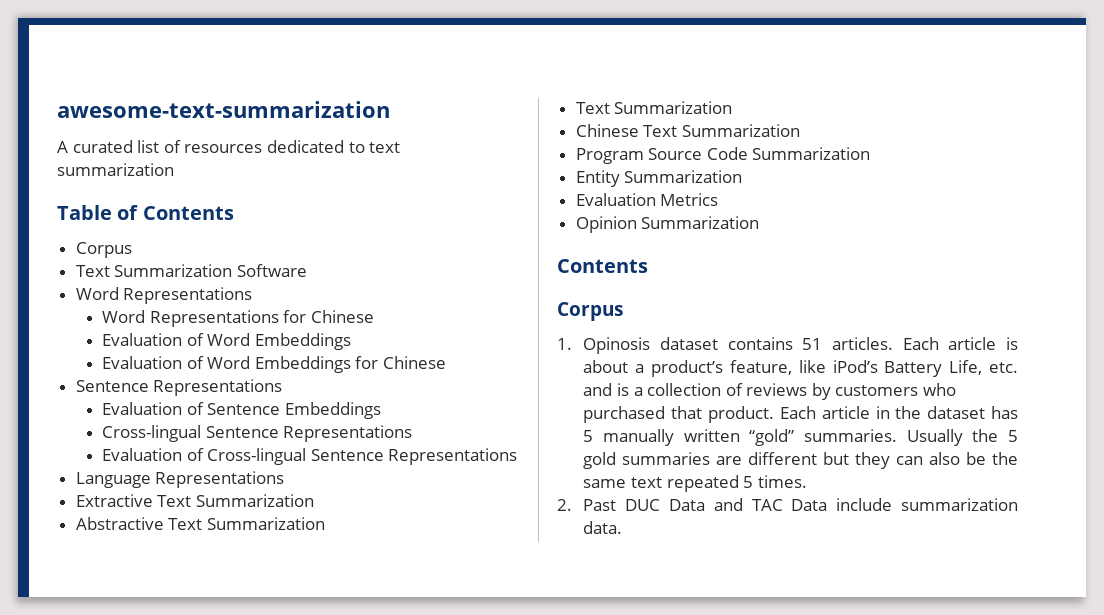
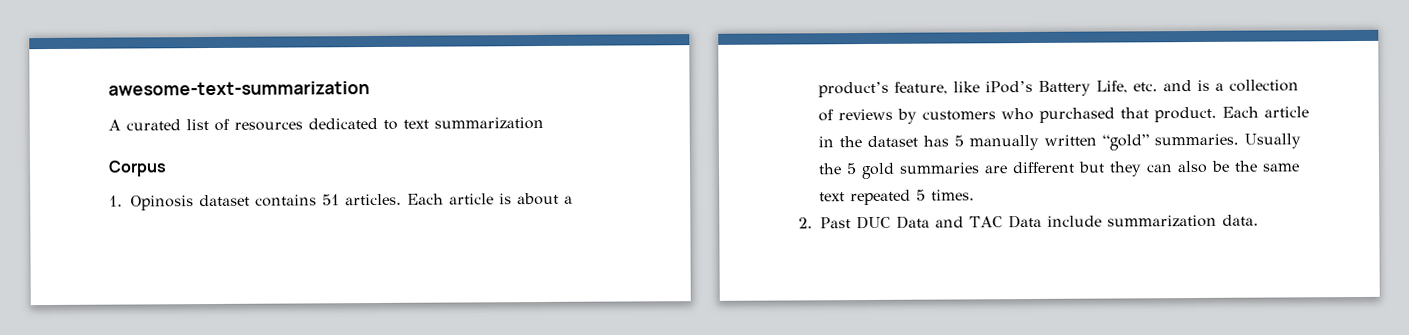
- Table of Contents
- Corpus
- Text Summarization Software
- Word Representations
- Word Representations for Chinese
- Evaluation of Word Embeddings
- Evaluation of Word Embeddings for Chinese
- Sentence Representations
- Evaluation of Sentence Embeddings
- Cross-lingual Sentence Representations
- Evaluation of Cross-lingual Sentence Representations
- Language Representations
- Extractive Text Summarization
- Abstractive Text Summarization
- Text Summarization
- Chinese Text Summarization
- Program Source Code Summarization
- Entity Summarization
- Evaluation Metrics
- Opinion Summarization
- Contents

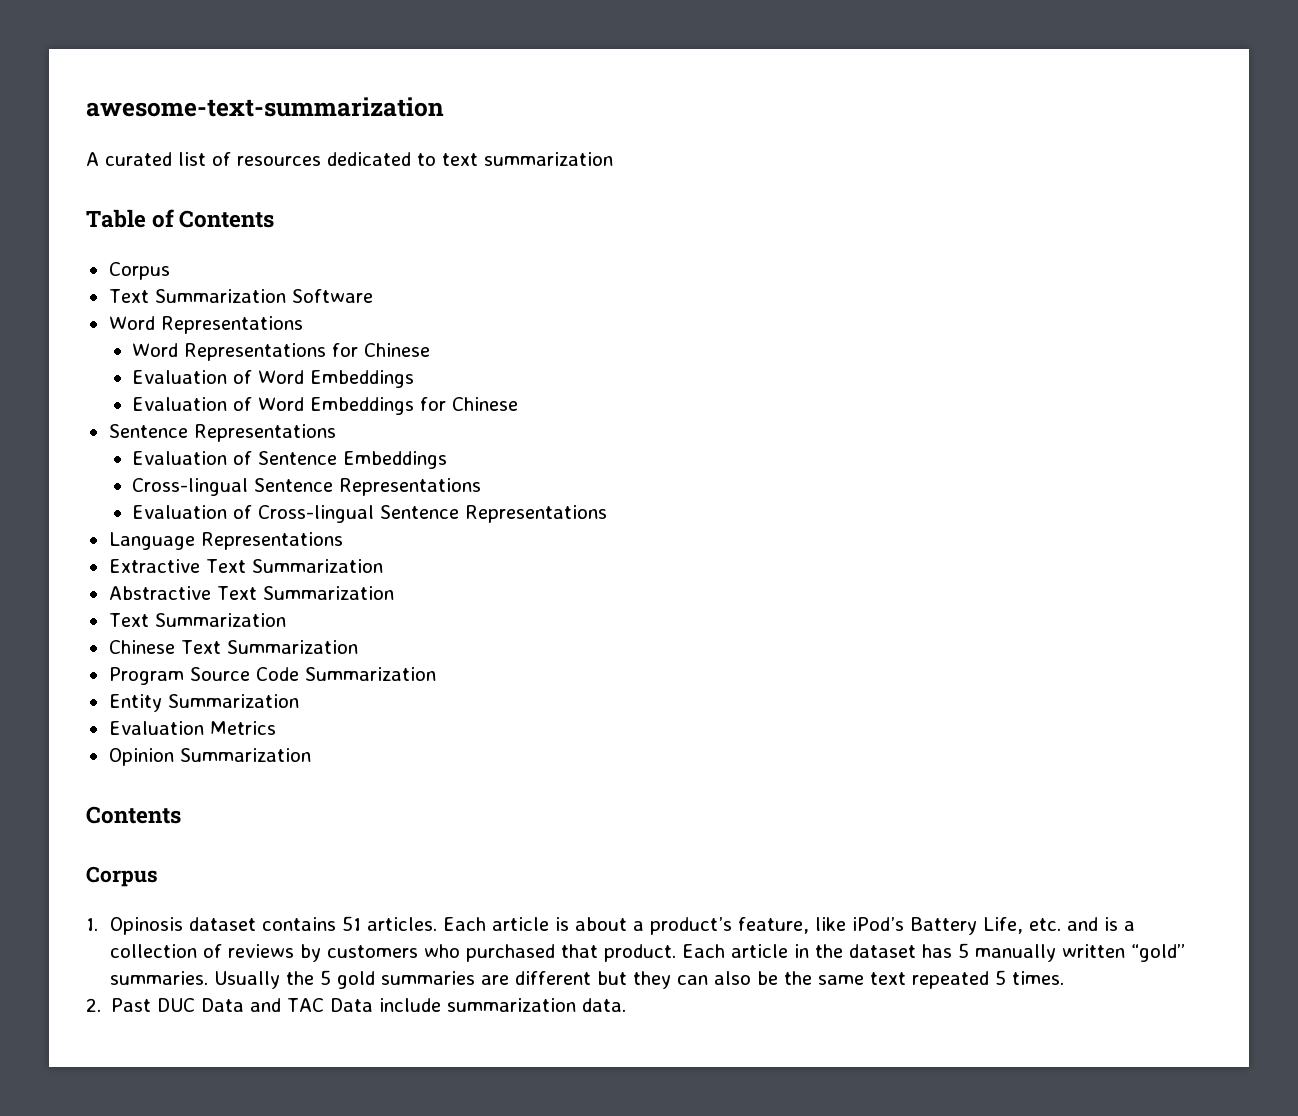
+ Table of Contents
+ Corpus
+ Text Summarization Software
+ Word Representations
+ Word Representations for Chinese
+ Evaluation of Word Embeddings
+ Evaluation of Word Embeddings for Chinese
+ Sentence Representations
+ Evaluation of Sentence Embeddings
+ Cross-lingual Sentence Representations
+ Evaluation of Cross-lingual Sentence Representations
+ Language Representations
+ Extractive Text Summarization
+ Abstractive Text Summarization
+ Text Summarization
+ Chinese Text Summarization
+ Program Source Code Summarization
+ Entity Summarization
+ Evaluation Metrics
+ Opinion Summarization
+ Contents

